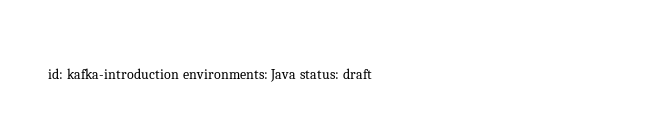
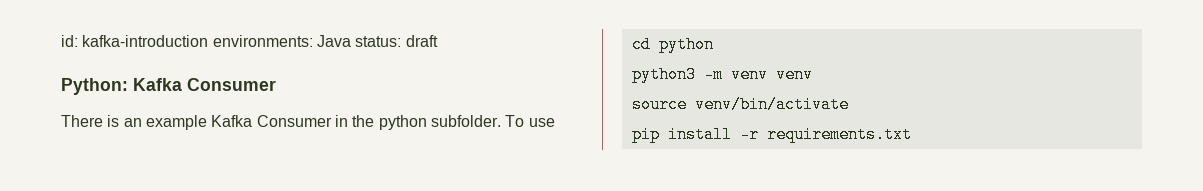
+ Python: Kafka Consumer
+ There is an example Kafka Consumer in the python subfolder. To use
+ cd python
+ python3 -m venv venv
+ source venv/bin/activate
+ pip install -r requirements.txt

